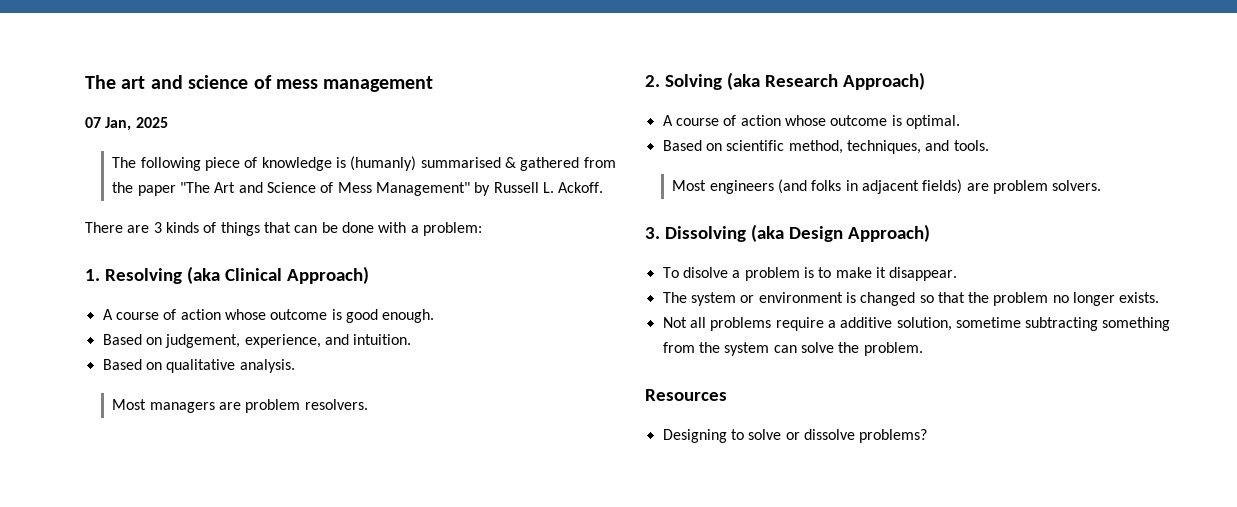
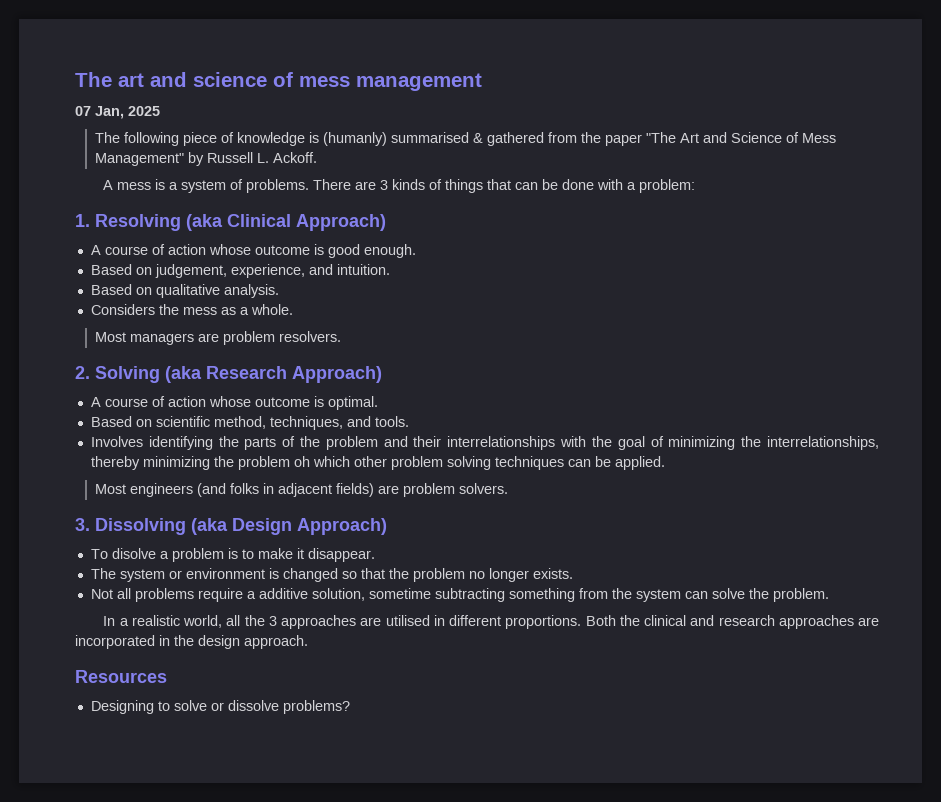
+ A mess is a system of problems.
+ Considers the mess as a whole.
+ Involves identifying the parts of the problem and their interrelationships with the goal of minimizing the interrelationships, thereby minimizing the problem oh which other problem solving techniques can be applied.
+ In a realistic world, all the 3 approaches are utilised in different proportions. Both the clinical and research approaches are incorporated in the design approach.

